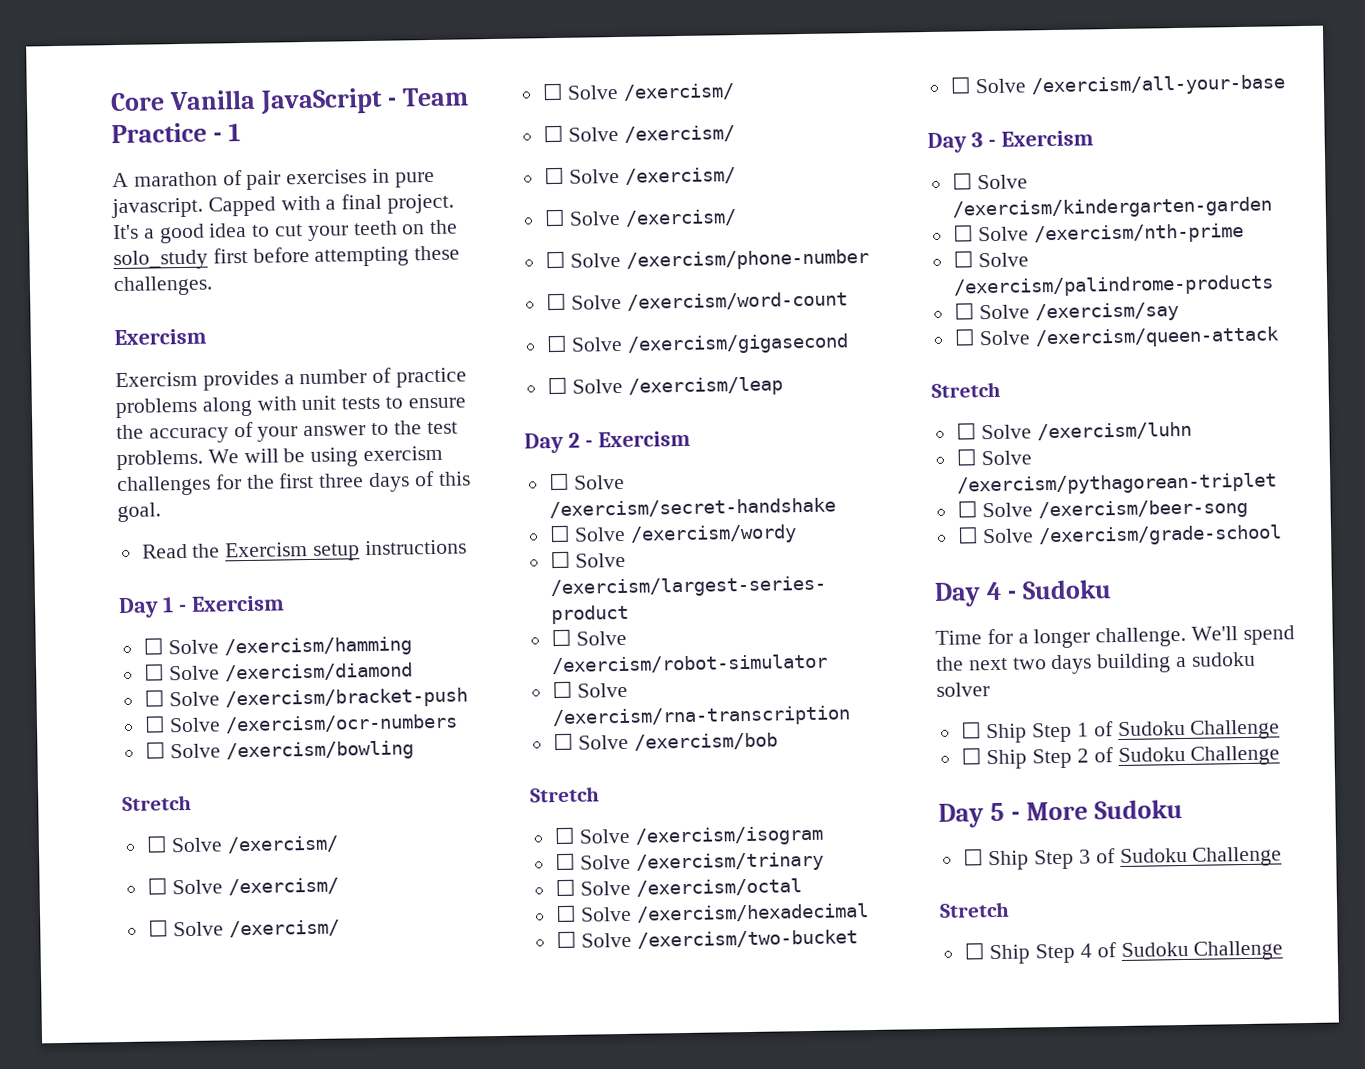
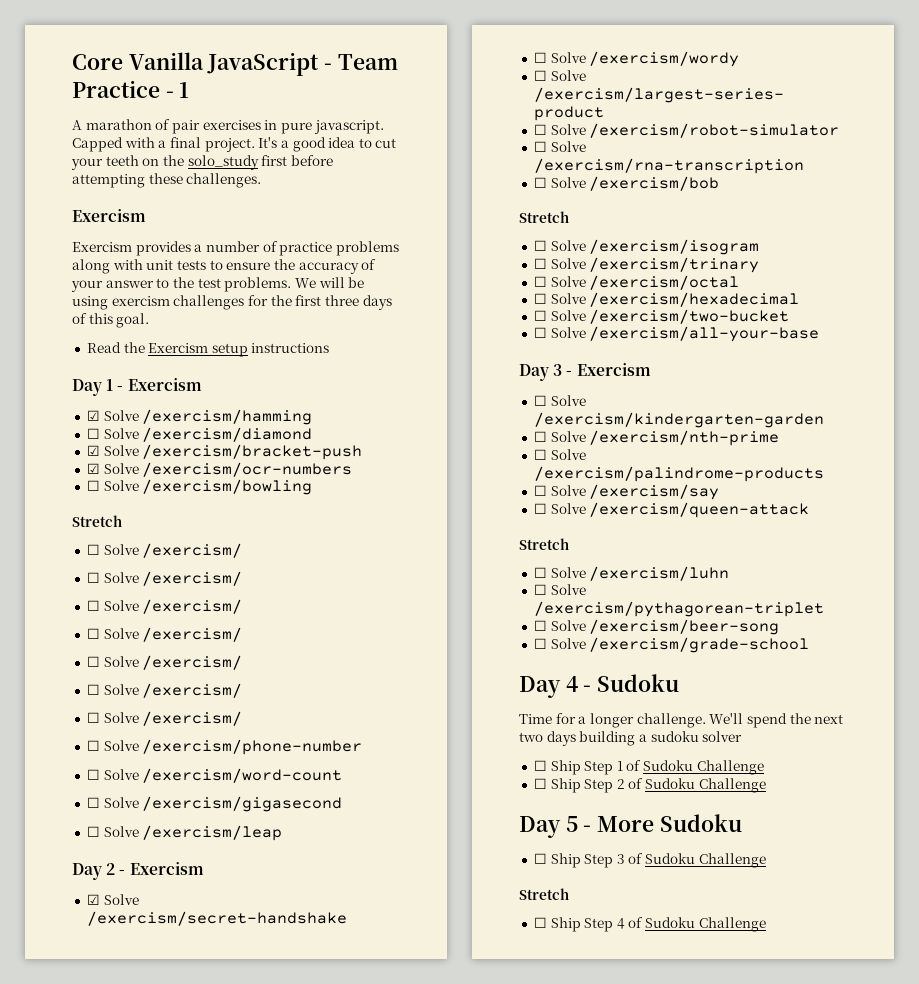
- ☐ Solve /exercism/hamming
+ ☑ Solve /exercism/hamming
- ☐ Solve /exercism/bracket-push
+ ☑ Solve /exercism/bracket-push
- ☐ Solve /exercism/ocr-numbers
+ ☑ Solve /exercism/ocr-numbers
- ☐ Solve /exercism/secret-handshake
+ ☑ Solve /exercism/secret-handshake

